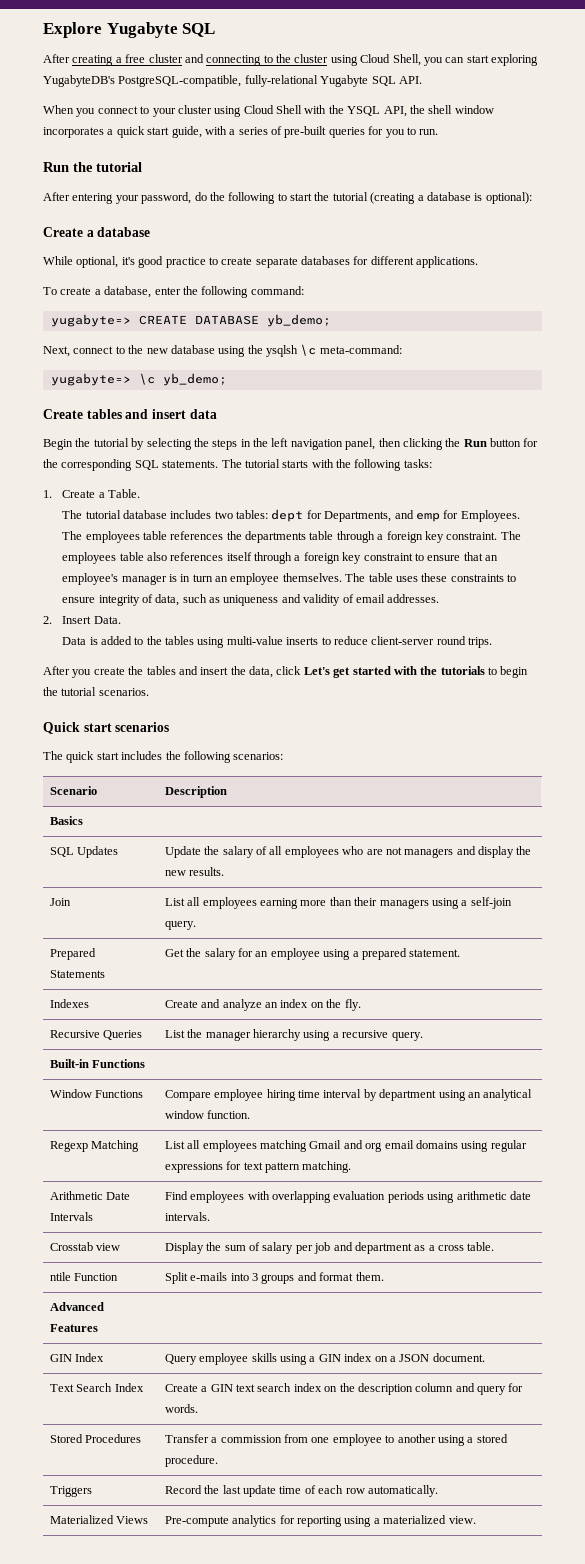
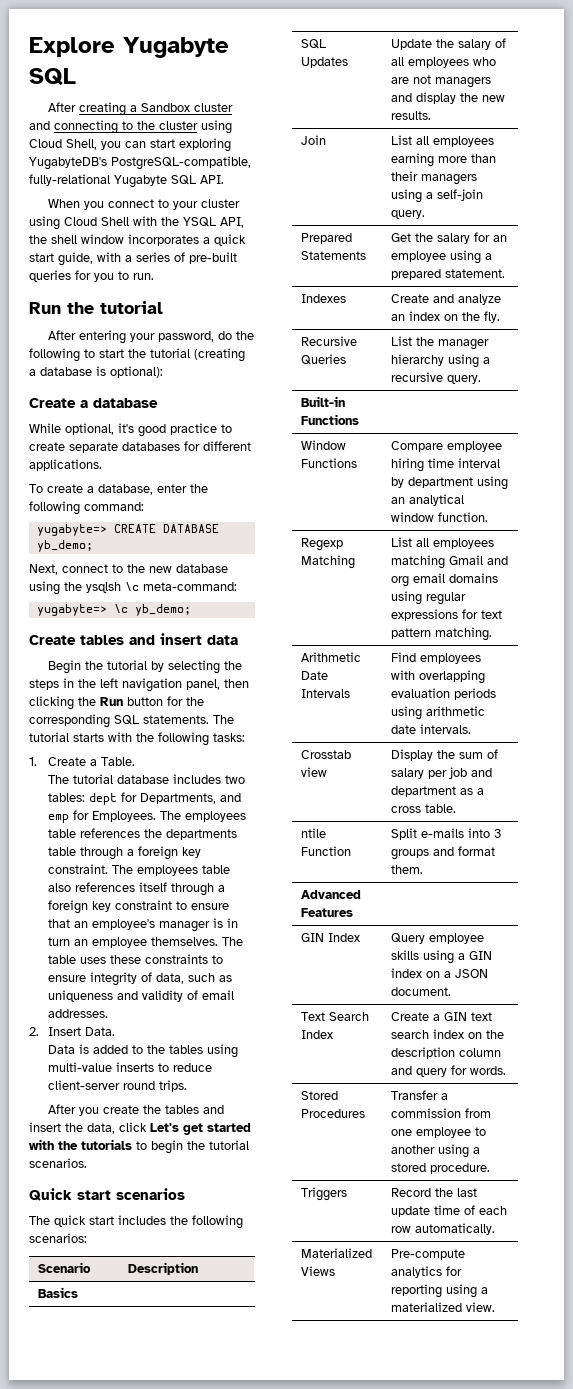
- After creating a free cluster and connecting to the cluster using Cloud Shell, you can start exploring YugabyteDB's PostgreSQL-compatible, fully-relational Yugabyte SQL API.
+ After creating a Sandbox cluster and connecting to the cluster using Cloud Shell, you can start exploring YugabyteDB's PostgreSQL-compatible, fully-relational Yugabyte SQL API.

